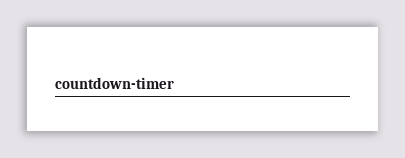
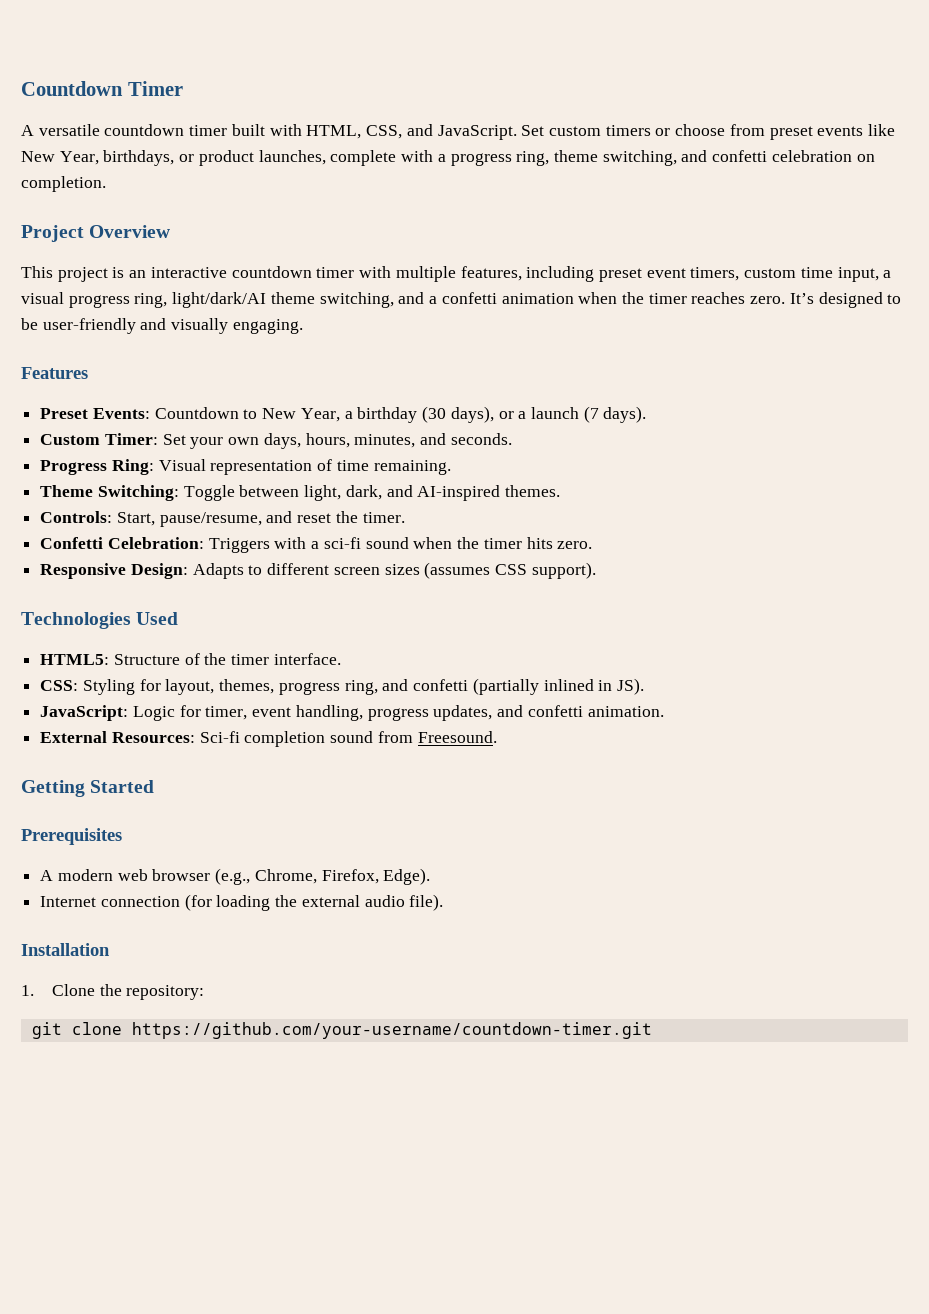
- countdown-timer
+ Countdown Timer
+ A versatile countdown timer built with HTML, CSS, and JavaScript. Set custom timers or choose from preset events like New Year, birthdays, or product launches, complete with a progress ring, theme switching, and confetti celebration on completion.
+ Project Overview
+ This project is an interactive countdown timer with multiple features, including preset event timers, custom time input, a visual progress ring, light/dark/AI theme switching, and a confetti animation when the timer reaches zero. It’s designed to be user-friendly and visually engaging.
+ Features
+ Preset Events: Countdown to New Year, a birthday (30 days), or a launch (7 days).
+ Custom Timer: Set your own days, hours, minutes, and seconds.
+ Progress Ring: Visual representation of time remaining.
+ Theme Switching: Toggle between light, dark, and AI-inspired themes.
+ Controls: Start, pause/resume, and reset the timer.
+ Confetti Celebration: Triggers with a sci-fi sound when the timer hits zero.
+ Responsive Design: Adapts to different screen sizes (assumes CSS support).
+ Technologies Used
+ HTML5: Structure of the timer interface.
+ CSS: Styling for layout, themes, progress ring, and confetti (partially inlined in JS).
+ JavaScript: Logic for timer, event handling, progress updates, and confetti animation.
+ External Resources: Sci-fi completion sound from Freesound.
+ Getting Started
+ Prerequisites
+ A modern web browser (e.g., Chrome, Firefox, Edge).
+ Internet connection (for loading the external audio file).
+ Installation
+ 1. Clone the repository:
+ git clone https://github.com/your-username/countdown-timer.git

